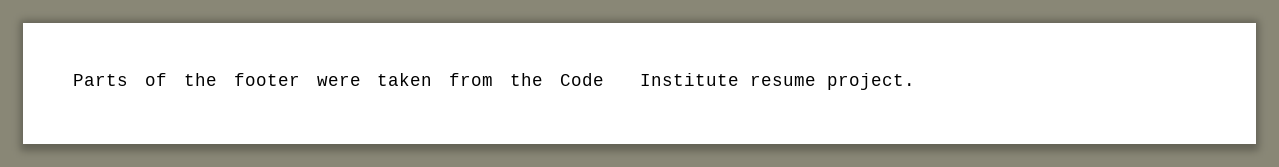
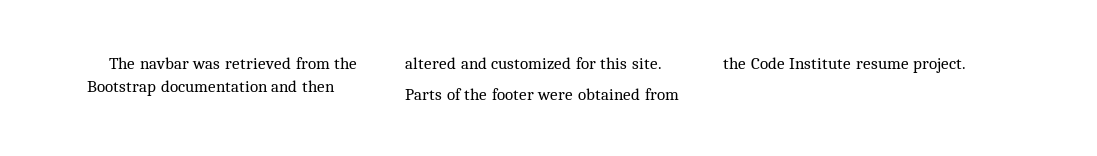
+ The navbar was retrieved from the Bootstrap documentation and then altered and customized for this site.
- Parts of the footer were taken from the Code Institute resume project.
+ Parts of the footer were obtained from the Code Institute resume project.

